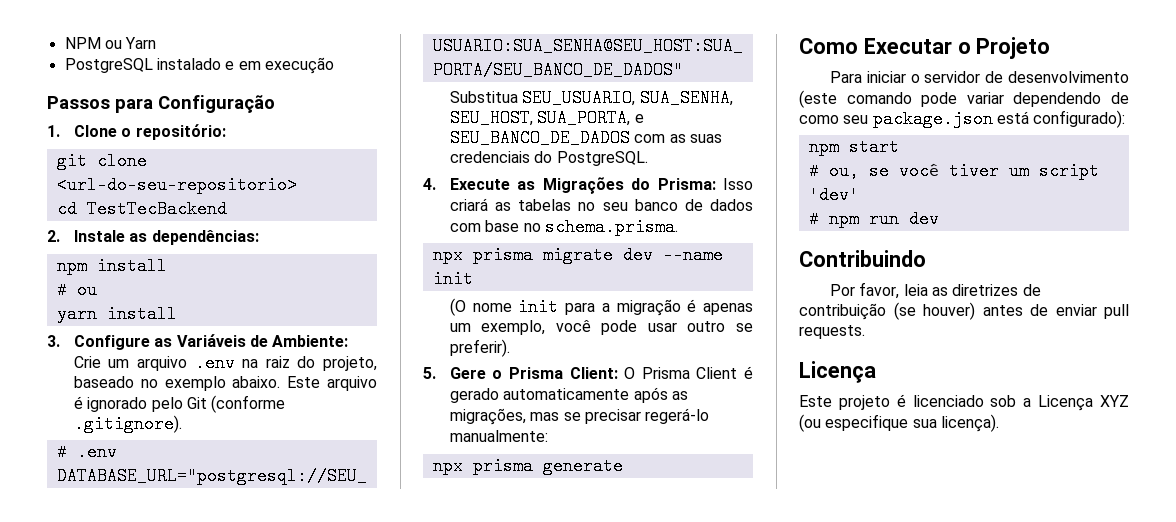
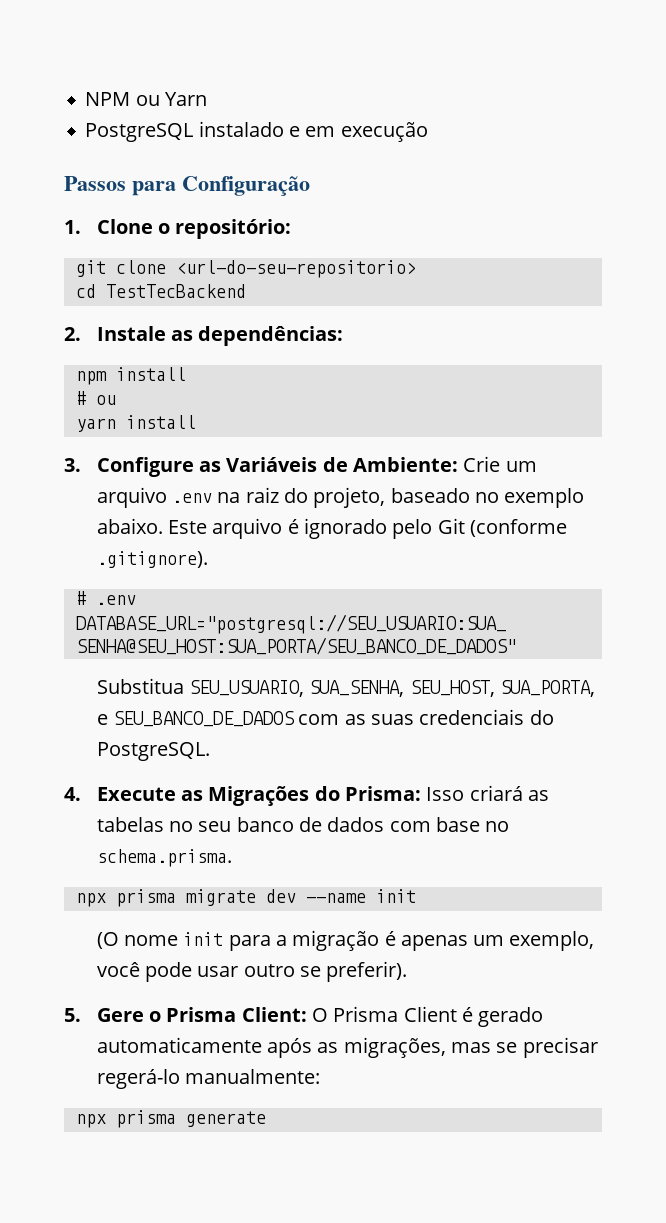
- Como Executar o Projeto
- Para iniciar o servidor de desenvolvimento (este comando pode variar dependendo de como seu package.json está configurado):
- npm start
- # ou, se você tiver um script 'dev'
- # npm run dev
- Contribuindo
- Por favor, leia as diretrizes de contribuição (se houver) antes de enviar pull requests.
- Licença
- Este projeto é licenciado sob a Licença XYZ (ou especifique sua licença).

